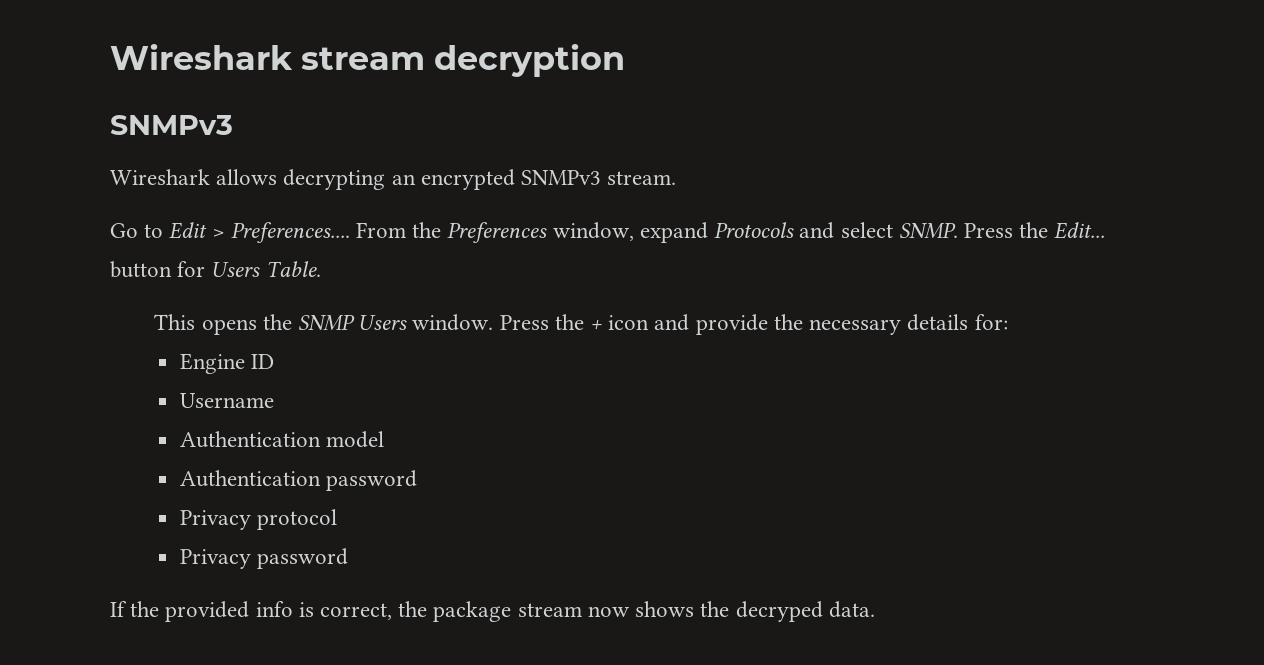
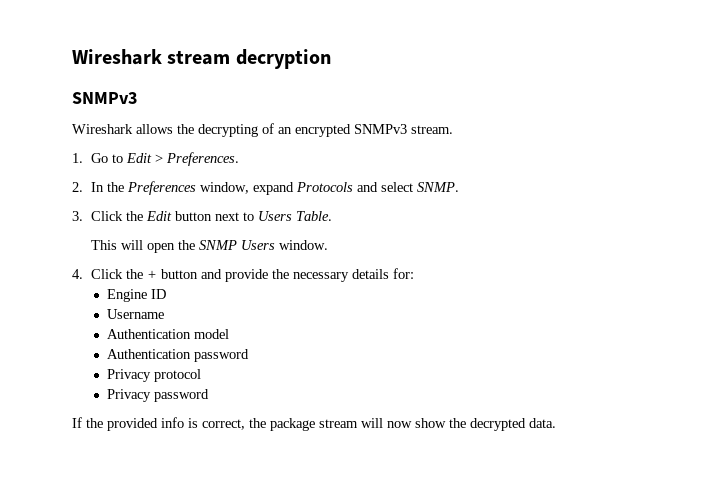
- Wireshark allows decrypting an encrypted SNMPv3 stream.
+ Wireshark allows the decrypting of an encrypted SNMPv3 stream.
- Go to Edit > Preferences.... From the Preferences window, expand Protocols and select SNMP. Press the Edit... button for Users Table.
+ 1. Go to Edit > Preferences.
+ 2. In the Preferences window, expand Protocols and select SNMP.
+ 3. Click the Edit button next to Users Table.
- This opens the SNMP Users window. Press the + icon and provide the necessary details for:
+ This will open the SNMP Users window.
+ 4. Click the + button and provide the necessary details for:
- If the provided info is correct, the package stream now shows the decryped data.
+ If the provided info is correct, the package stream will now show the decrypted data.

